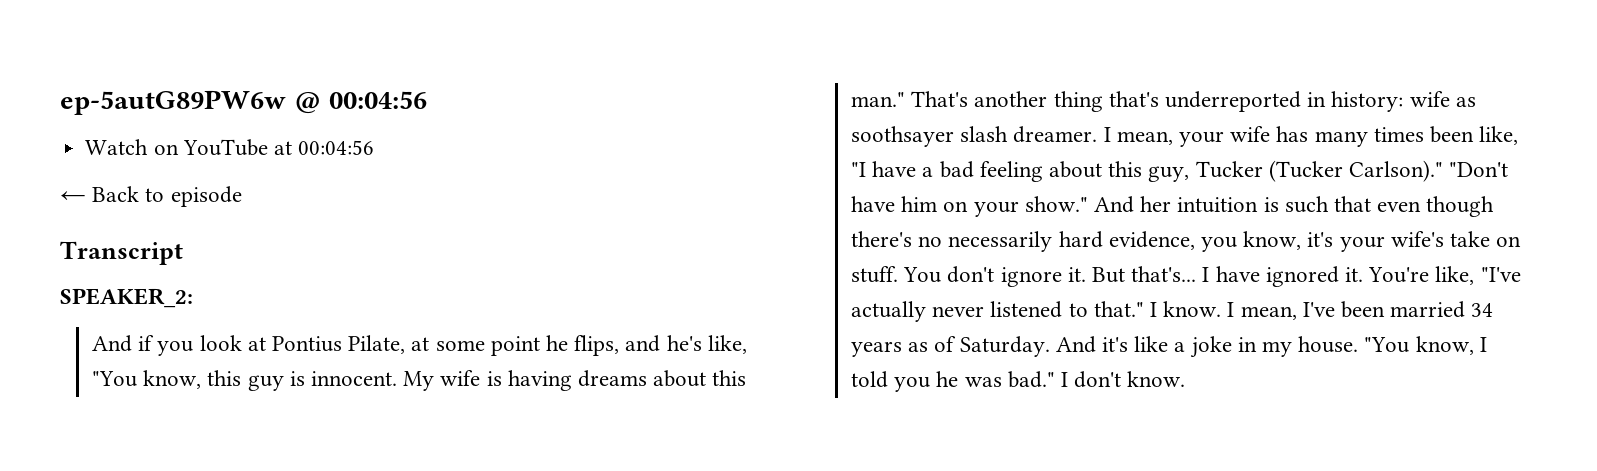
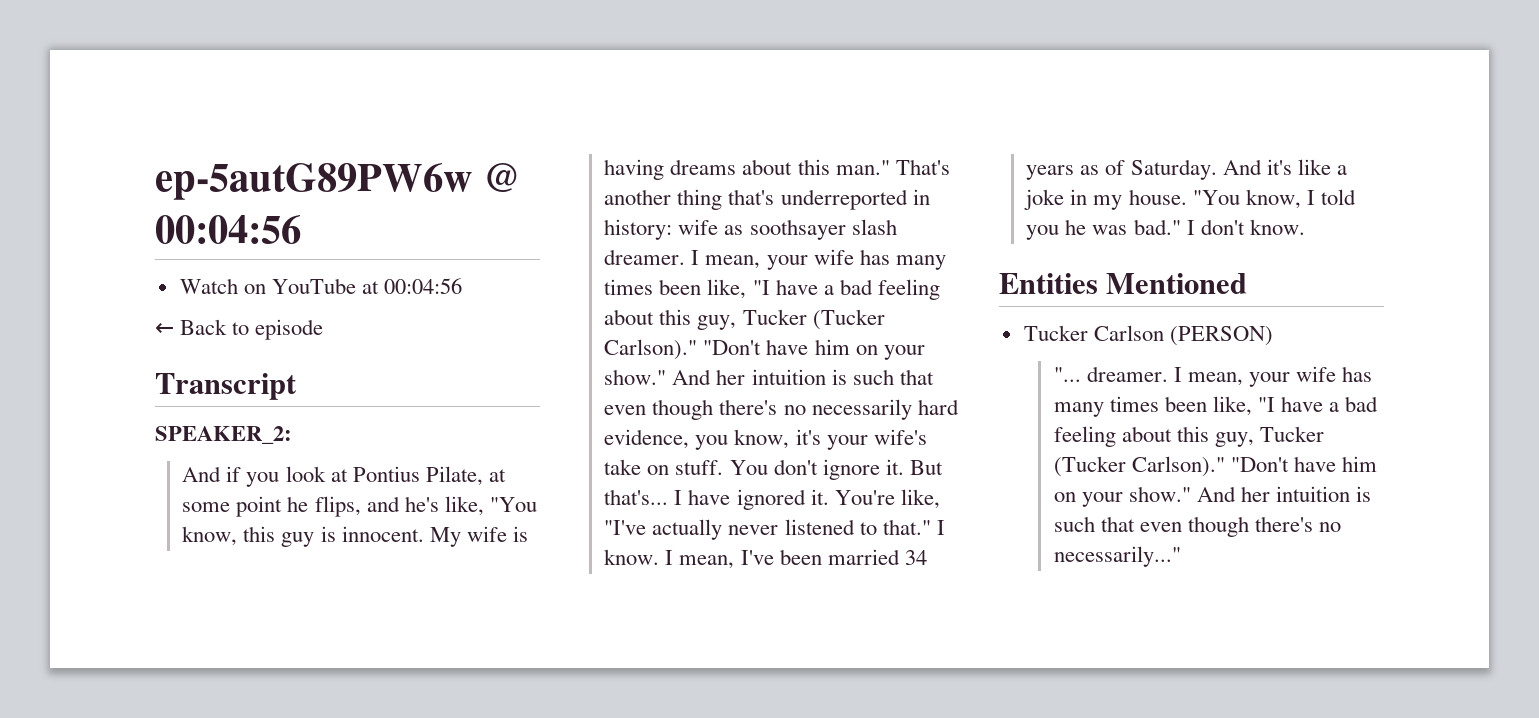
+ Entities Mentioned
+ Tucker Carlson (PERSON)
+ "... dreamer. I mean, your wife has many times been like, "I have a bad feeling about this guy, Tucker (Tucker Carlson)." "Don't have him on your show." And her intuition is such that even though there's no necessarily..."

